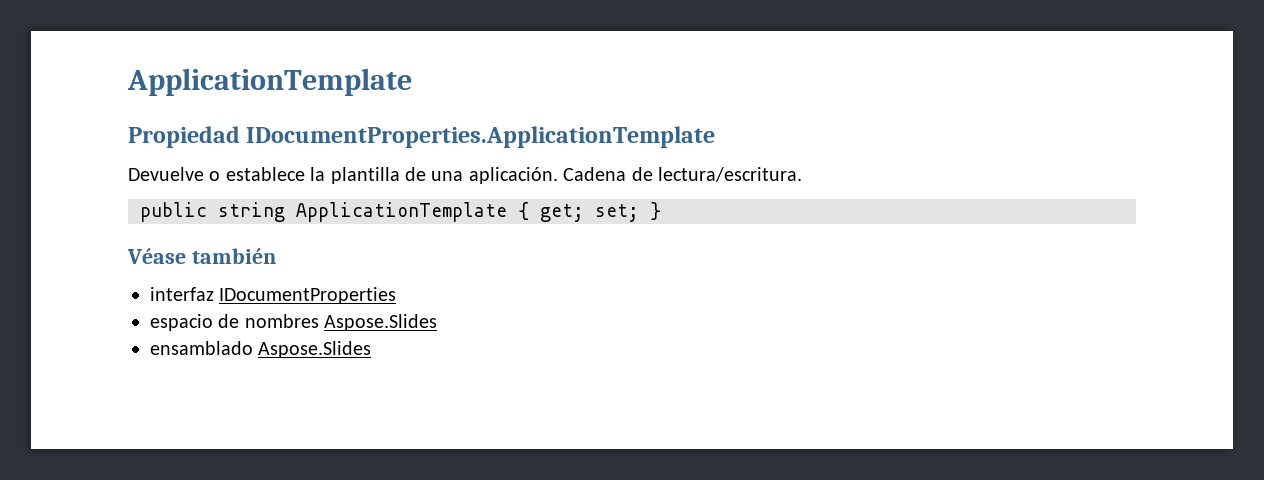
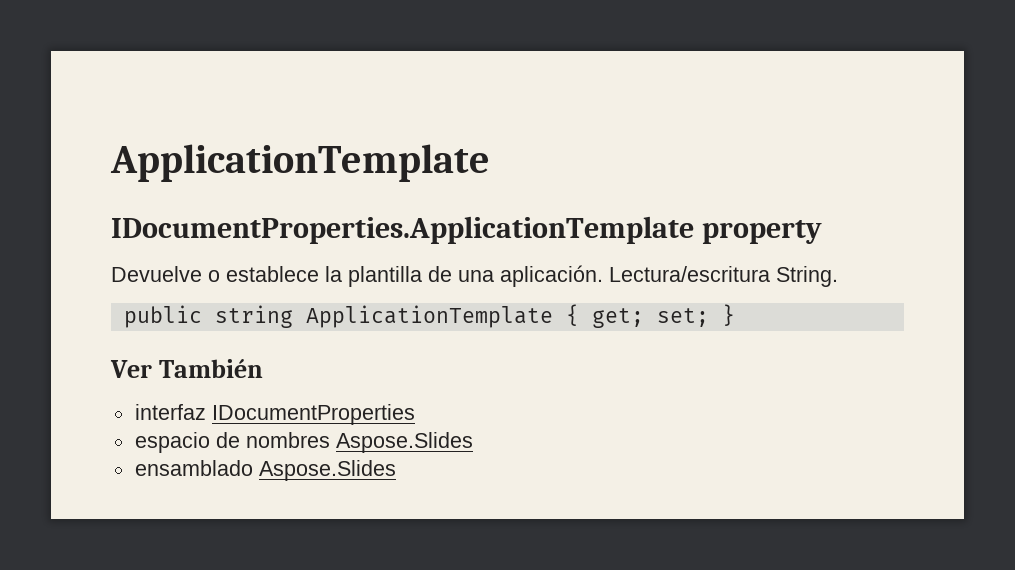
- Propiedad IDocumentProperties.ApplicationTemplate
+ IDocumentProperties.ApplicationTemplate property
- Cadena de lectura/escritura.
+ Lectura/escritura String.
- Véase también
+ Ver También

